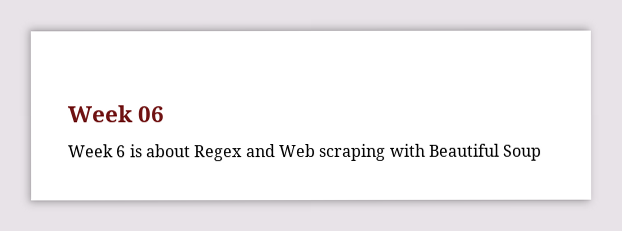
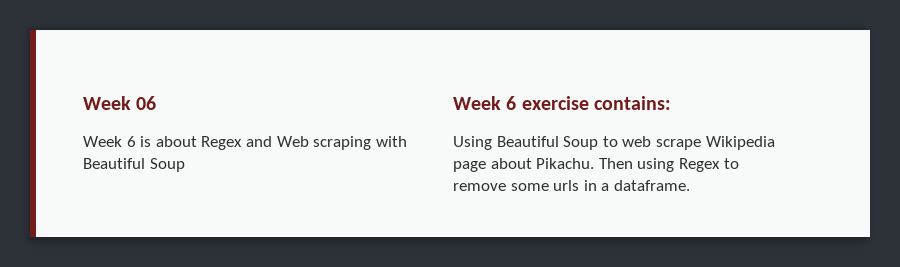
+ Week 6 exercise contains:
+ Using Beautiful Soup to web scrape Wikipedia page about Pikachu. Then using Regex to remove some urls in a dataframe.

